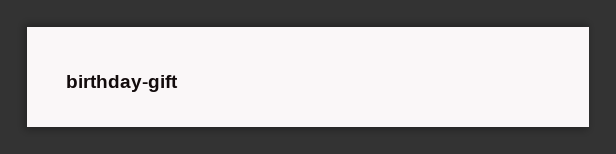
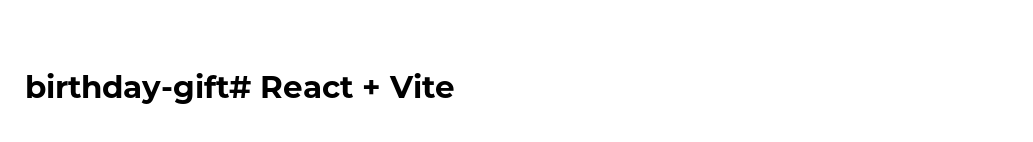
- birthday-gift
+ birthday-gift# React + Vite

